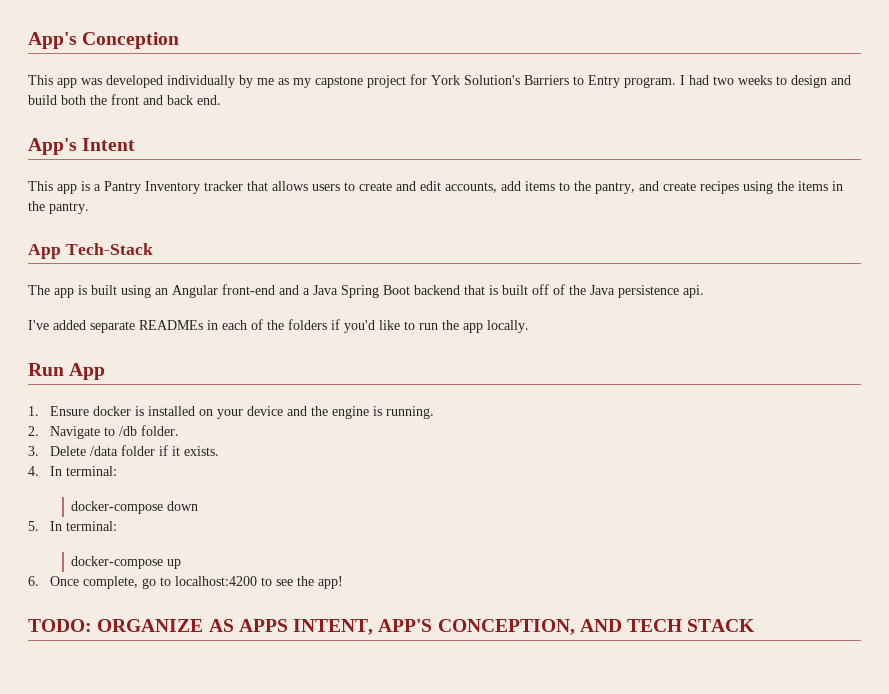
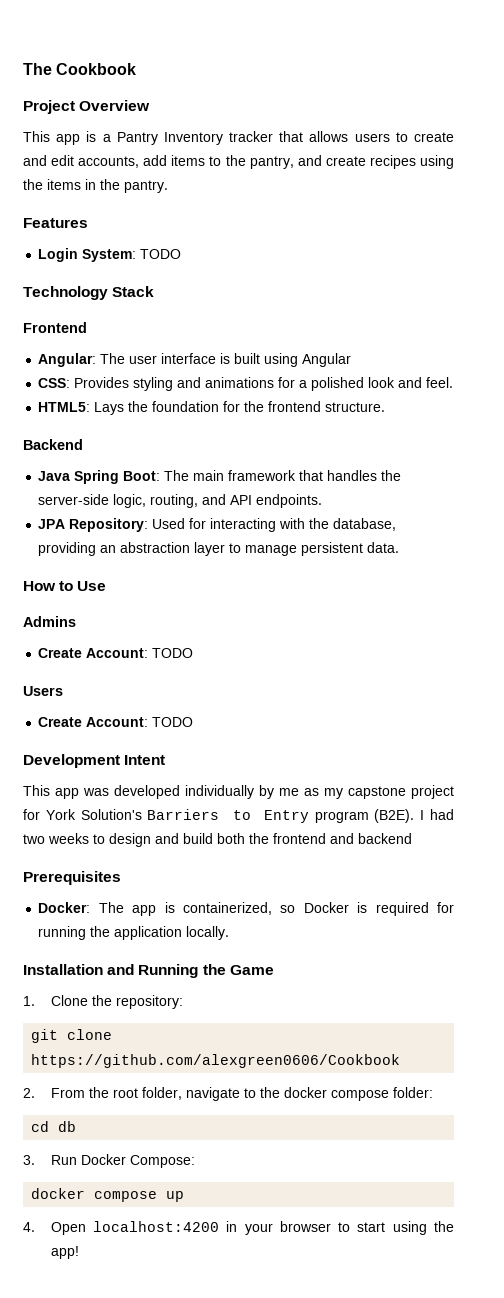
- App's Conception
- This app was developed individually by me as my capstone project for York Solution's Barriers to Entry program. I had two weeks to design and build both the front and back end.
- App's Intent
+ The Cookbook
+ Project Overview
- App Tech-Stack
- The app is built using an Angular front-end and a Java Spring Boot backend that is built off of the Java persistence api.
- I've added separate READMEs in each of the folders if you'd like to run the app locally.
- Run App
- 1. Ensure docker is installed on your device and the engine is running.
- 2. Navigate to /db folder.
- 3. Delete /data folder if it exists.
- 4. In terminal:
- docker-compose down
- 5. In terminal:
- docker-compose up
- 6. Once complete, go to localhost:4200 to see the app!
- TODO: ORGANIZE AS APPS INTENT, APP'S CONCEPTION, AND TECH STACK
+ Features
+ Login System: TODO
+ Technology Stack
+ Frontend
+ Angular: The user interface is built using Angular
+ CSS: Provides styling and animations for a polished look and feel.
+ HTML5: Lays the foundation for the frontend structure.
+ Backend
+ Java Spring Boot: The main framework that handles the server-side logic, routing, and API endpoints.
+ JPA Repository: Used for interacting with the database, providing an abstraction layer to manage persistent data.
+ How to Use
+ Admins
+ Create Account: TODO
+ Users
+ Create Account: TODO
+ Development Intent
+ This app was developed individually by me as my capstone project for York Solution's Barriers to Entry program (B2E). I had two weeks to design and build both the frontend and backend
+ Prerequisites
+ Docker: The app is containerized, so Docker is required for running the application locally.
+ Installation and Running the Game
+ 1. Clone the repository:
+ git clone https://github.com/alexgreen0606/Cookbook
+ 2. From the root folder, navigate to the docker compose folder:
+ cd db
+ 3. Run Docker Compose:
+ docker compose up
+ 4. Open localhost:4200 in your browser to start using the app!

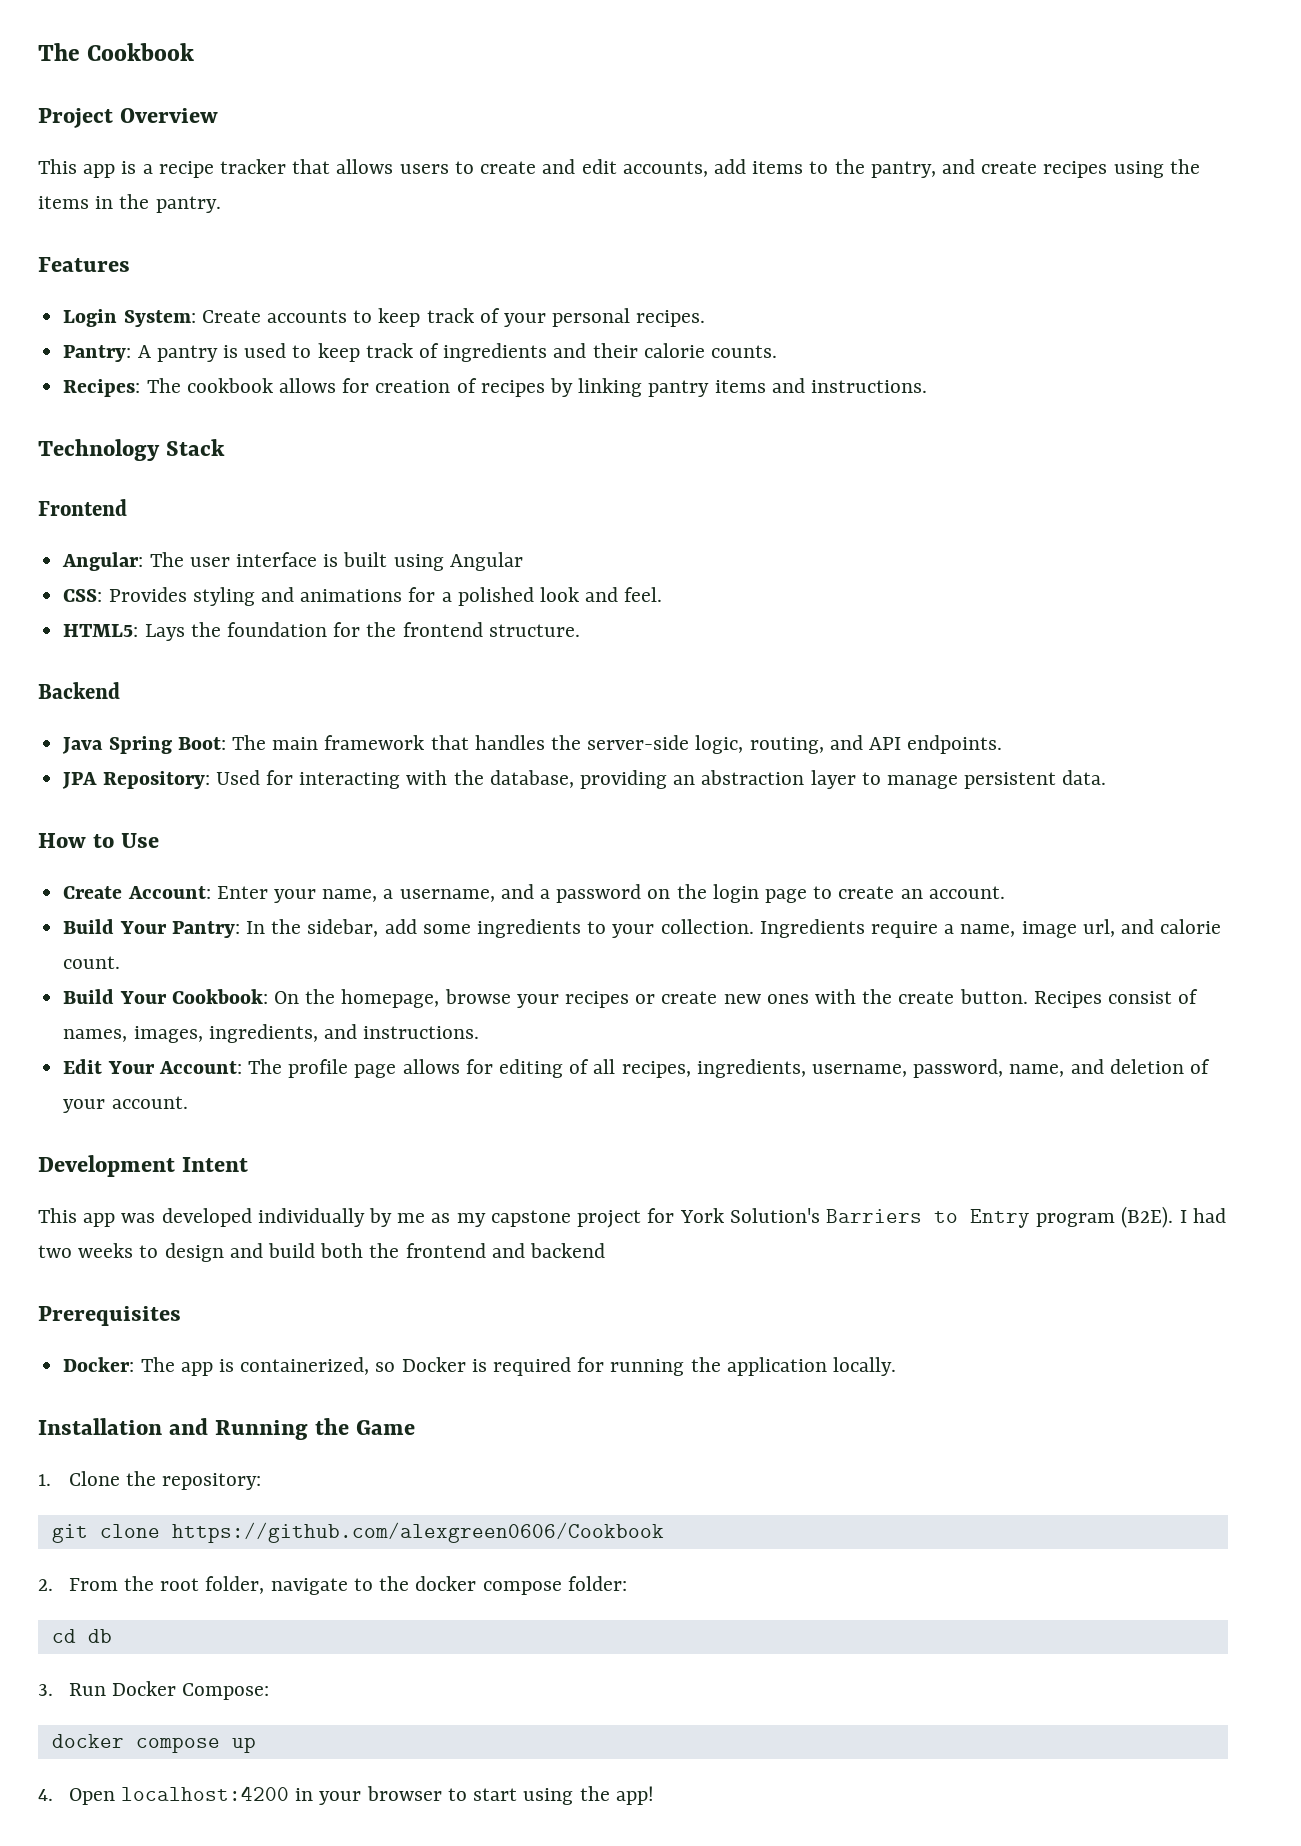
- This app is a Pantry Inventory tracker that allows users to create and edit accounts, add items to the pantry, and create recipes using the items in the pantry.
+ This app is a recipe tracker that allows users to create and edit accounts, add items to the pantry, and create recipes using the items in the pantry.
- Login System: TODO
+ Login System: Create accounts to keep track of your personal recipes.
+ Pantry: A pantry is used to keep track of ingredients and their calorie counts.
+ Recipes: The cookbook allows for creation of recipes by linking pantry items and instructions.
- Admins
- Create Account: TODO
- Users
- Create Account: TODO
+ Create Account: Enter your name, a username, and a password on the login page to create an account.
+ Build Your Pantry: In the sidebar, add some ingredients to your collection. Ingredients require a name, image url, and calorie count.
+ Build Your Cookbook: On the homepage, browse your recipes or create new ones with the create button. Recipes consist of names, images, ingredients, and instructions.
+ Edit Your Account: The profile page allows for editing of all recipes, ingredients, username, password, name, and deletion of your account.

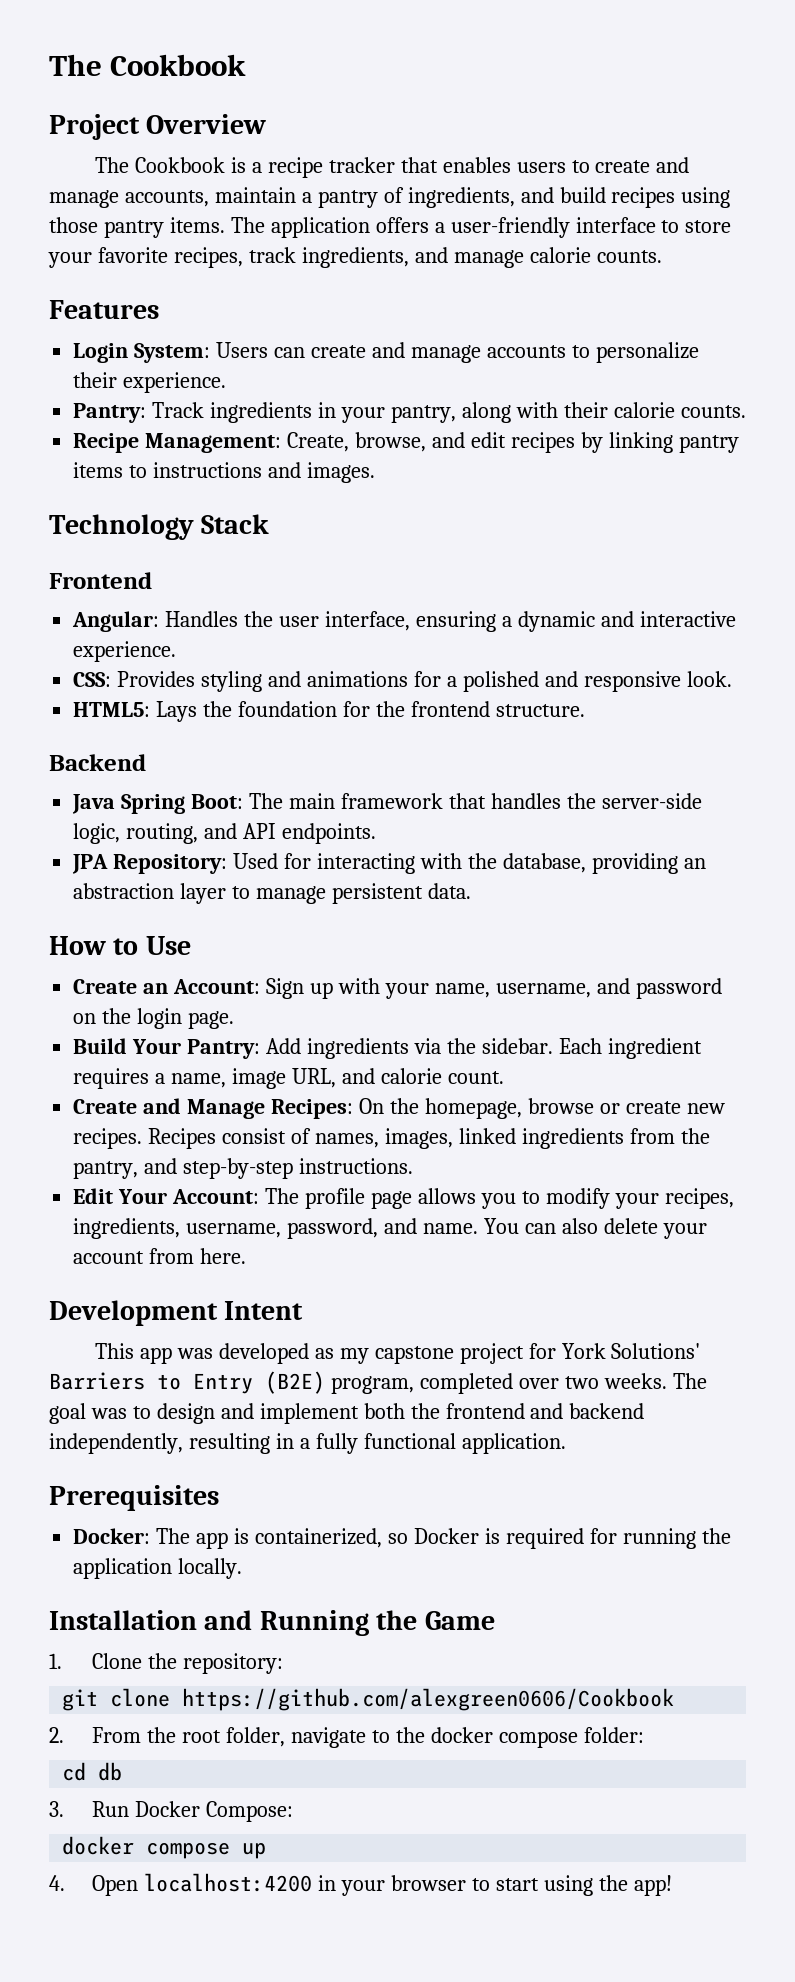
- This app is a recipe tracker that allows users to create and edit accounts, add items to the pantry, and create recipes using the items in the pantry.
+ The Cookbook is a recipe tracker that enables users to create and manage accounts, maintain a pantry of ingredients, and build recipes using those pantry items. The application offers a user-friendly interface to store your favorite recipes, track ingredients, and manage calorie counts.
  Features
- Login System: Create accounts to keep track of your personal recipes.
- Pantry: A pantry is used to keep track of ingredients and their calorie counts.
- Recipes: The cookbook allows for creation of recipes by linking pantry items and instructions.
+ Login System: Users can create and manage accounts to personalize their experience.
+ Pantry: Track ingredients in your pantry, along with their calorie counts.
+ Recipe Management: Create, browse, and edit recipes by linking pantry items to instructions and images.
- Angular: The user interface is built using Angular
+ Angular: Handles the user interface, ensuring a dynamic and interactive experience.
- CSS: Provides styling and animations for a polished look and feel.
+ CSS: Provides styling and animations for a polished and responsive look.
- Create Account: Enter your name, a username, and a password on the login page to create an account.
- Build Your Pantry: In the sidebar, add some ingredients to your collection. Ingredients require a name, image url, and calorie count.
+ Create an Account: Sign up with your name, username, and password on the login page.
+ Build Your Pantry: Add ingredients via the sidebar. Each ingredient requires a name, image URL, and calorie count.
- Build Your Cookbook: On the homepage, browse your recipes or create new ones with the create button.
+ Create and Manage Recipes: On the homepage, browse or create new recipes.
- Recipes consist of names, images, ingredients, and instructions.
+ Recipes consist of names, images, linked ingredients from the pantry, and step-by-step instructions.
- Edit Your Account: The profile page allows for editing of all recipes, ingredients, username, password, name, and deletion of your account.
+ Edit Your Account: The profile page allows you to modify your recipes, ingredients, username, password, and name. You can also delete your account from here.
- This app was developed individually by me as my capstone project for York Solution's Barriers to Entry program (B2E). I had two weeks to design and build both the frontend and backend
+ This app was developed as my capstone project for York Solutions' Barriers to Entry (B2E) program, completed over two weeks. The goal was to design and implement both the frontend and backend independently, resulting in a fully functional application.

